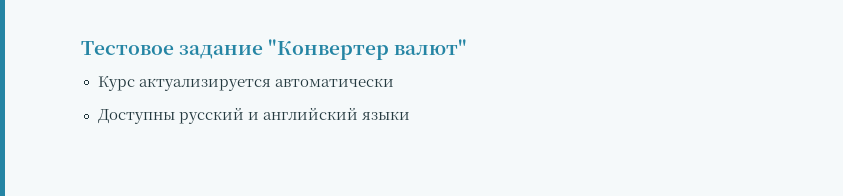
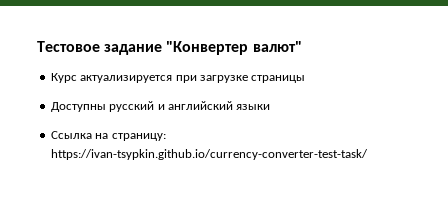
- Курс актуализируется автоматически
+ Курс актуализируется при загрузке страницы
+ Ссылка на страницу: https://ivan-tsypkin.github.io/currency-converter-test-task/

